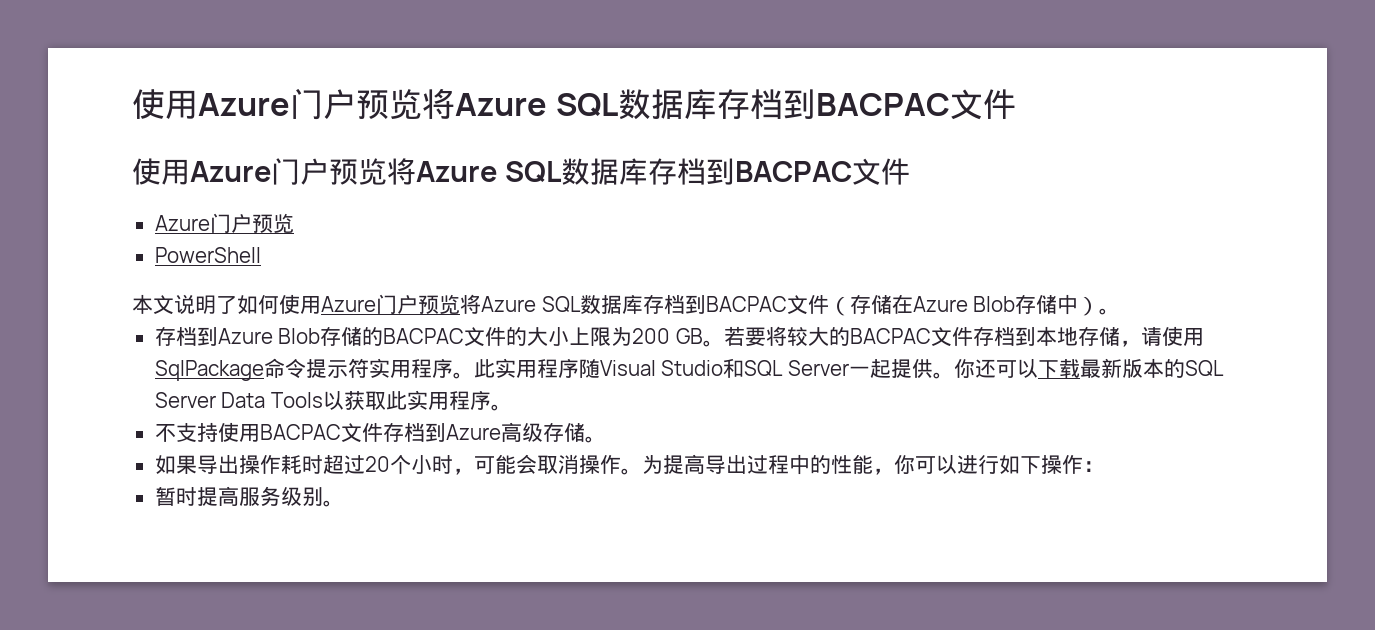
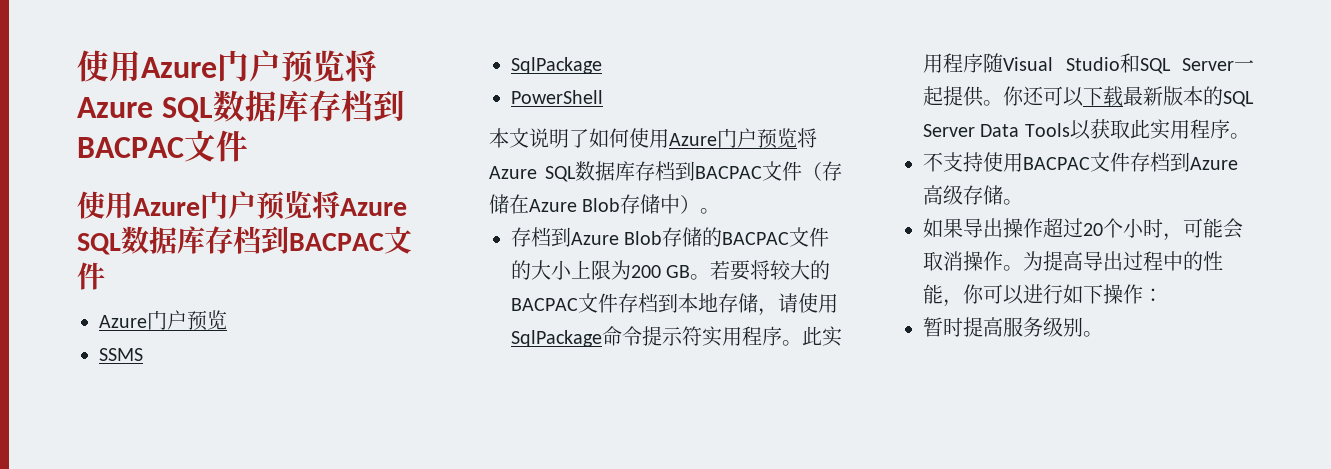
+ SSMS
+ SqlPackage
- 如果导出操作耗时超过20个小时，可能会取消操作。
+ 如果导出操作超过20个小时，可能会取消操作。

